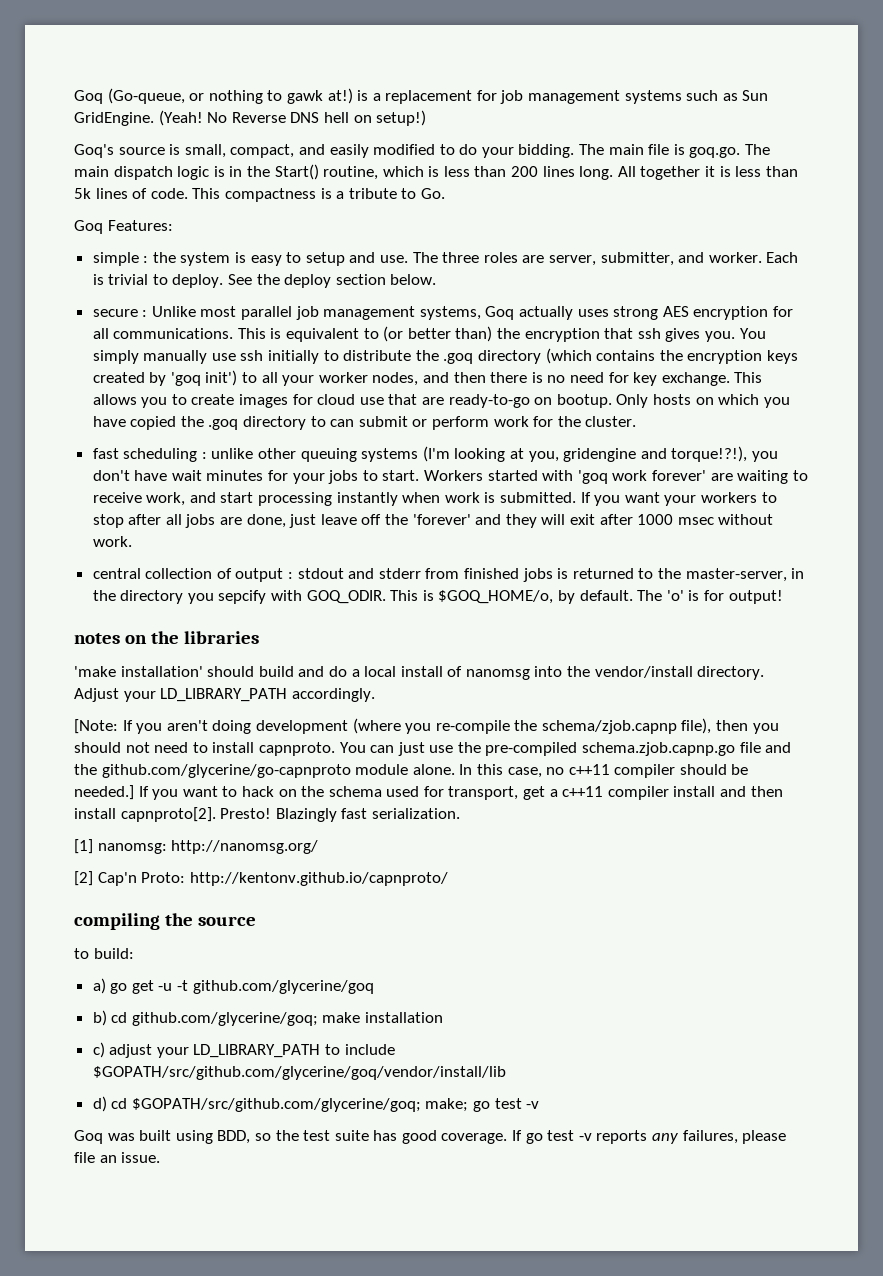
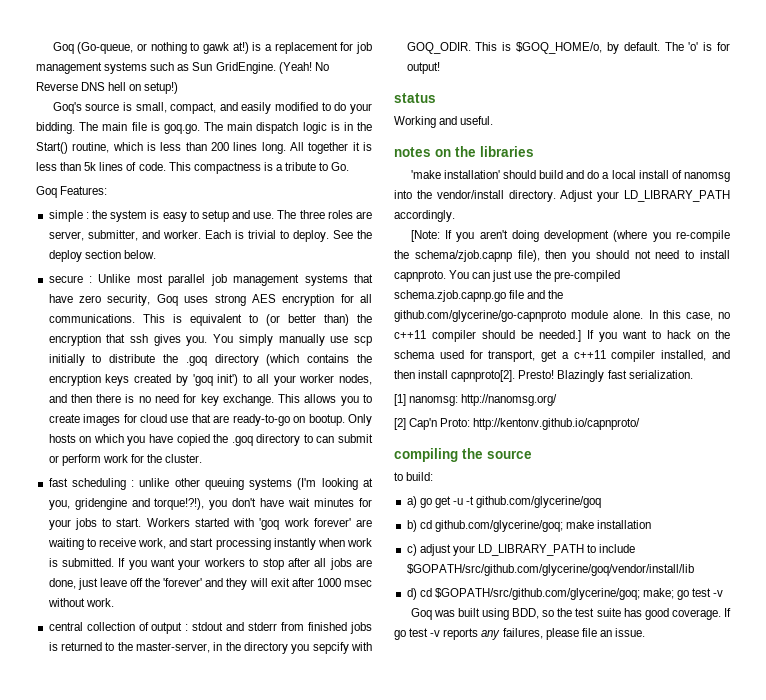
- secure : Unlike most parallel job management systems, Goq actually uses strong AES encryption for all communications.
+ secure : Unlike most parallel job management systems that have zero security, Goq uses strong AES encryption for all communications.
- You simply manually use ssh initially to distribute the .goq directory (which contains the encryption keys created by 'goq init') to all your worker nodes, and then there is no need for key exchange.
+ You simply manually use scp initially to distribute the .goq directory (which contains the encryption keys created by 'goq init') to all your worker nodes, and then there is no need for key exchange.
+ status
+ Working and useful.
- If you want to hack on the schema used for transport, get a c++11 compiler install and then install capnproto[2].
+ If you want to hack on the schema used for transport, get a c++11 compiler installed, and then install capnproto[2].

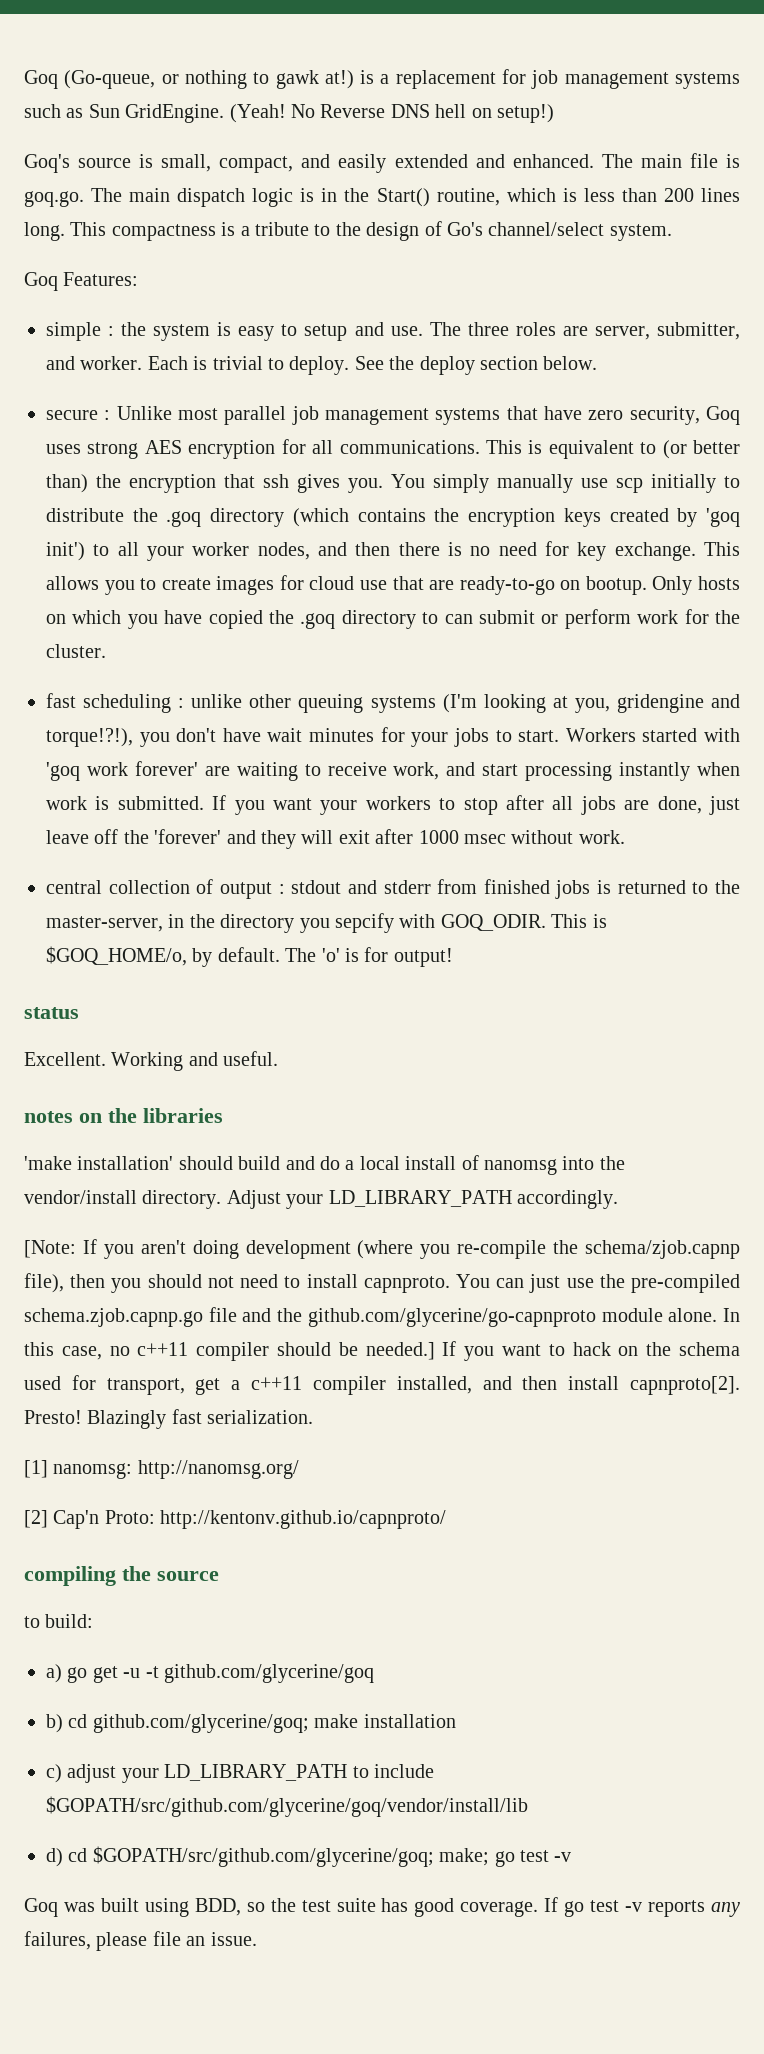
- Goq's source is small, compact, and easily modified to do your bidding.
+ Goq's source is small, compact, and easily extended and enhanced.
- All together it is less than 5k lines of code.
- This compactness is a tribute to Go.
+ This compactness is a tribute to the design of Go's channel/select system.
+ Excellent.

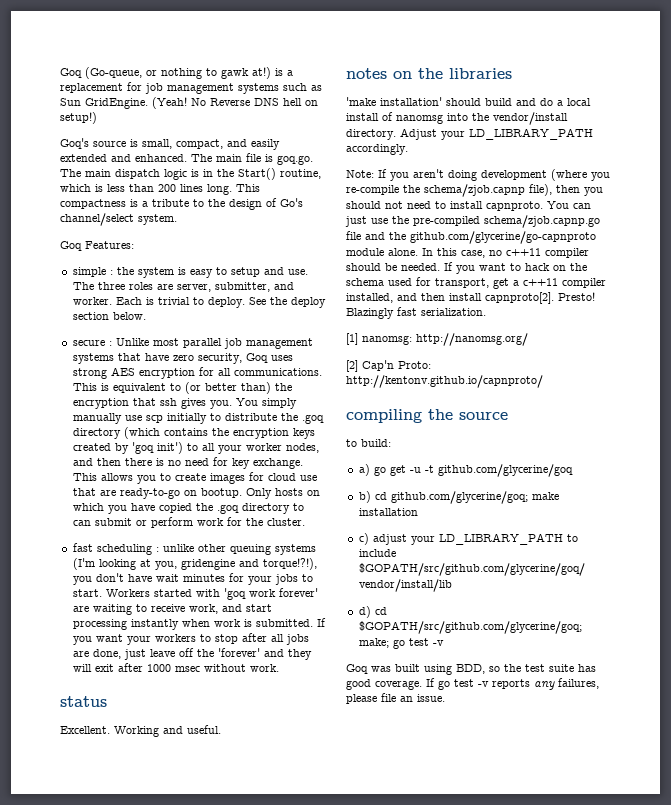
- central collection of output : stdout and stderr from finished jobs is returned to the master-server, in the directory you sepcify with GOQ_ODIR. This is $GOQ_HOME/o, by default. The 'o' is for output!
- [Note: If you aren't doing development (where you re-compile the schema/zjob.capnp file), then you should not need to install capnproto.
+ Note: If you aren't doing development (where you re-compile the schema/zjob.capnp file), then you should not need to install capnproto.
- You can just use the pre-compiled schema.zjob.capnp.go file and the github.com/glycerine/go-capnproto module alone.
+ You can just use the pre-compiled schema/zjob.capnp.go file and the github.com/glycerine/go-capnproto module alone.
- In this case, no c++11 compiler should be needed.]
+ In this case, no c++11 compiler should be needed.

